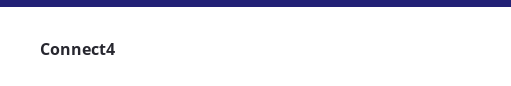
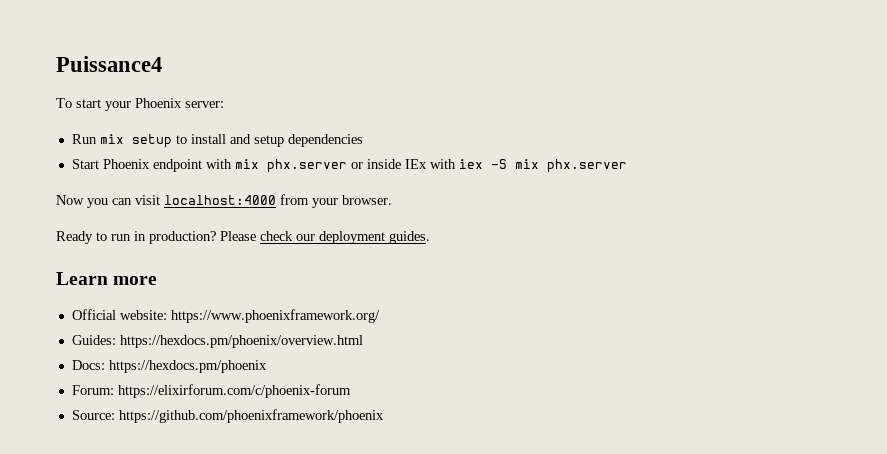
- Connect4
+ Puissance4
+ To start your Phoenix server:
+ Run mix setup to install and setup dependencies
+ Start Phoenix endpoint with mix phx.server or inside IEx with iex -S mix phx.server
+ Now you can visit localhost:4000 from your browser.
+ Ready to run in production? Please check our deployment guides.
+ Learn more
+ Official website: https://www.phoenixframework.org/
+ Guides: https://hexdocs.pm/phoenix/overview.html
+ Docs: https://hexdocs.pm/phoenix
+ Forum: https://elixirforum.com/c/phoenix-forum
+ Source: https://github.com/phoenixframework/phoenix

